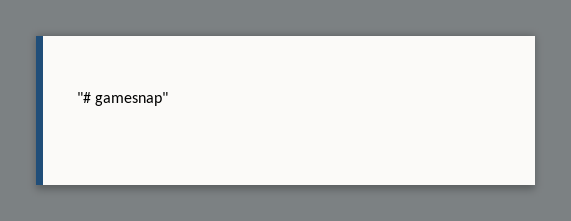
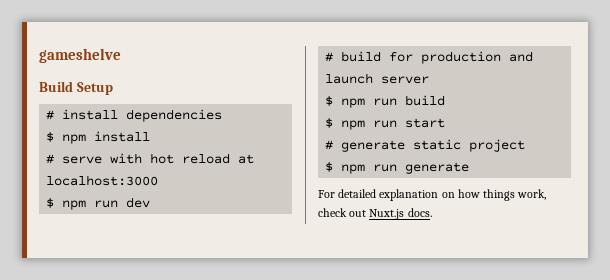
- "# gamesnap"
+ gameshelve
+ Build Setup
+ # install dependencies
+ $ npm install
+ # serve with hot reload at localhost:3000
+ $ npm run dev
+ # build for production and launch server
+ $ npm run build
+ $ npm run start
+ # generate static project
+ $ npm run generate
+ For detailed explanation on how things work, check out Nuxt.js docs.

